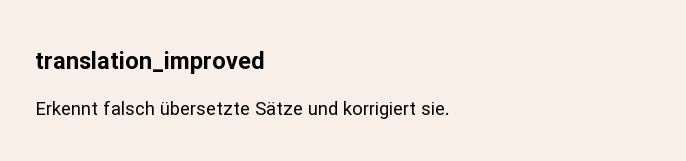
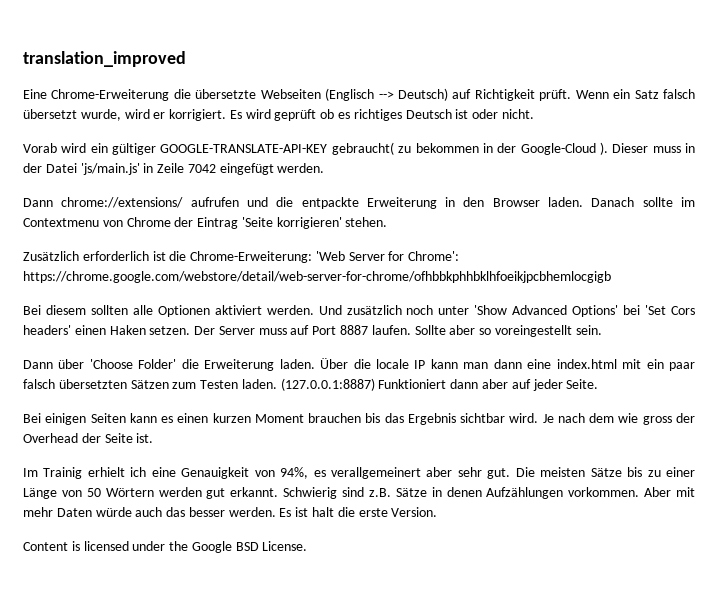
- Erkennt falsch übersetzte Sätze und korrigiert sie.
+ Eine Chrome-Erweiterung die übersetzte Webseiten (Englisch --> Deutsch) auf Richtigkeit prüft. Wenn ein Satz falsch übersetzt wurde, wird er korrigiert. Es wird geprüft ob es richtiges Deutsch ist oder nicht.
+ Vorab wird ein gültiger GOOGLE-TRANSLATE-API-KEY gebraucht( zu bekommen in der Google-Cloud ). Dieser muss in der Datei 'js/main.js' in Zeile 7042 eingefügt werden.
+ Dann chrome://extensions/ aufrufen und die entpackte Erweiterung in den Browser laden. Danach sollte im Contextmenu von Chrome der Eintrag 'Seite korrigieren' stehen.
+ Zusätzlich erforderlich ist die Chrome-Erweiterung: 'Web Server for Chrome': https://chrome.google.com/webstore/detail/web-server-for-chrome/ofhbbkphhbklhfoeikjpcbhemlocgigb
+ Bei diesem sollten alle Optionen aktiviert werden. Und zusätzlich noch unter 'Show Advanced Options' bei 'Set Cors headers' einen Haken setzen. Der Server muss auf Port 8887 laufen. Sollte aber so voreingestellt sein.
+ Dann über 'Choose Folder' die Erweiterung laden. Über die locale IP kann man dann eine index.html mit ein paar falsch übersetzten Sätzen zum Testen laden. (127.0.0.1:8887) Funktioniert dann aber auf jeder Seite.
+ Bei einigen Seiten kann es einen kurzen Moment brauchen bis das Ergebnis sichtbar wird. Je nach dem wie gross der Overhead der Seite ist.
+ Im Trainig erhielt ich eine Genauigkeit von 94%, es verallgemeinert aber sehr gut. Die meisten Sätze bis zu einer Länge von 50 Wörtern werden gut erkannt. Schwierig sind z.B. Sätze in denen Aufzählungen vorkommen. Aber mit mehr Daten würde auch das besser werden. Es ist halt die erste Version.
+ Content is licensed under the Google BSD License.

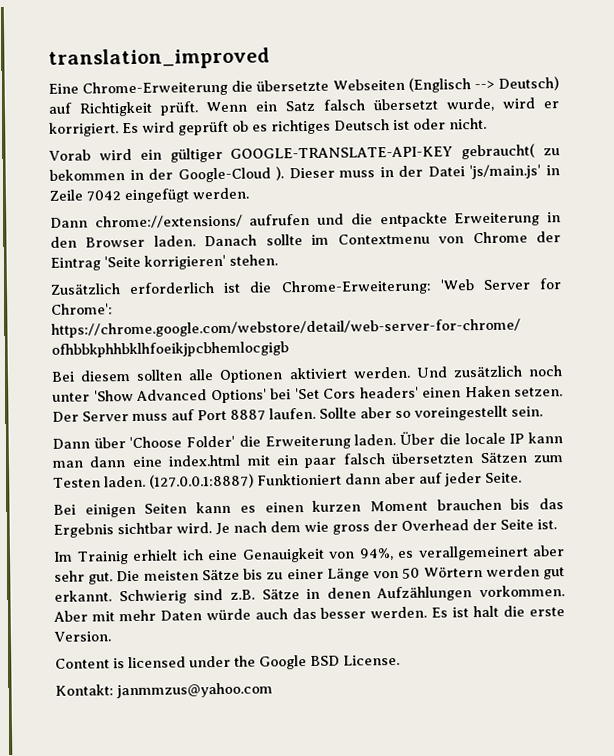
+ Kontakt: janmmzus@yahoo.com

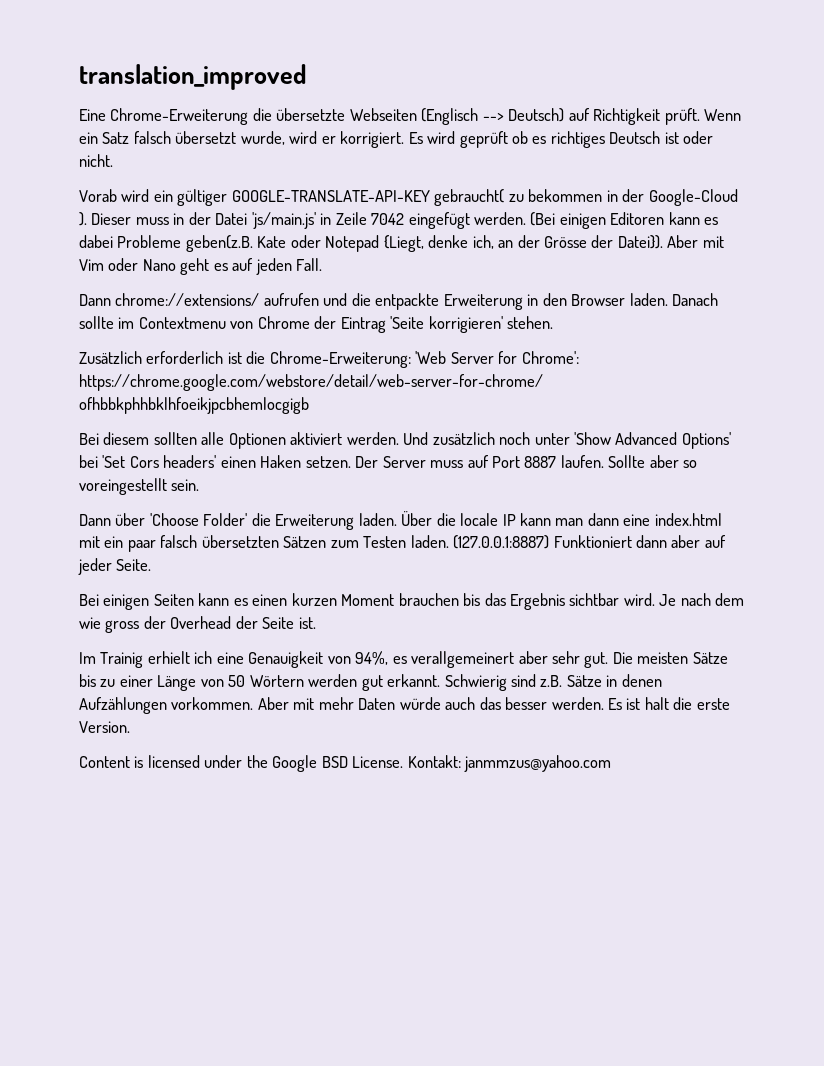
+ (Bei einigen Editoren kann es dabei Probleme geben(z.B. Kate oder Notepad {Liegt, denke ich, an der Grösse der Datei}). Aber mit Vim oder Nano geht es auf jeden Fall.
- Content is licensed under the Google BSD License.
- Kontakt: janmmzus@yahoo.com
+ Content is licensed under the Google BSD License. Kontakt: janmmzus@yahoo.com

